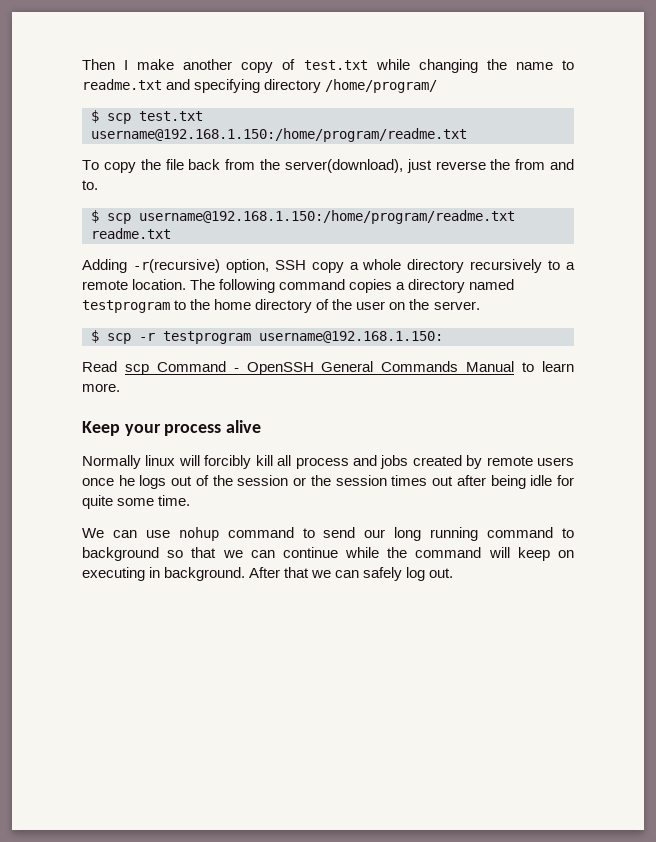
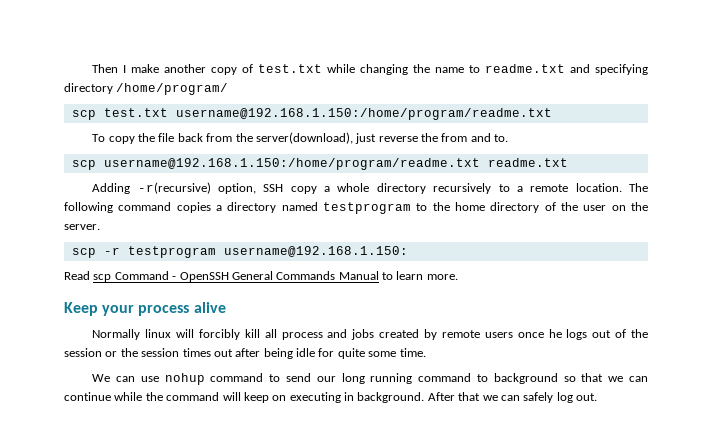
- $ scp test.txt username@192.168.1.150:/home/program/readme.txt
+ scp test.txt username@192.168.1.150:/home/program/readme.txt
- $ scp username@192.168.1.150:/home/program/readme.txt readme.txt
+ scp username@192.168.1.150:/home/program/readme.txt readme.txt
- $ scp -r testprogram username@192.168.1.150:
+ scp -r testprogram username@192.168.1.150:

